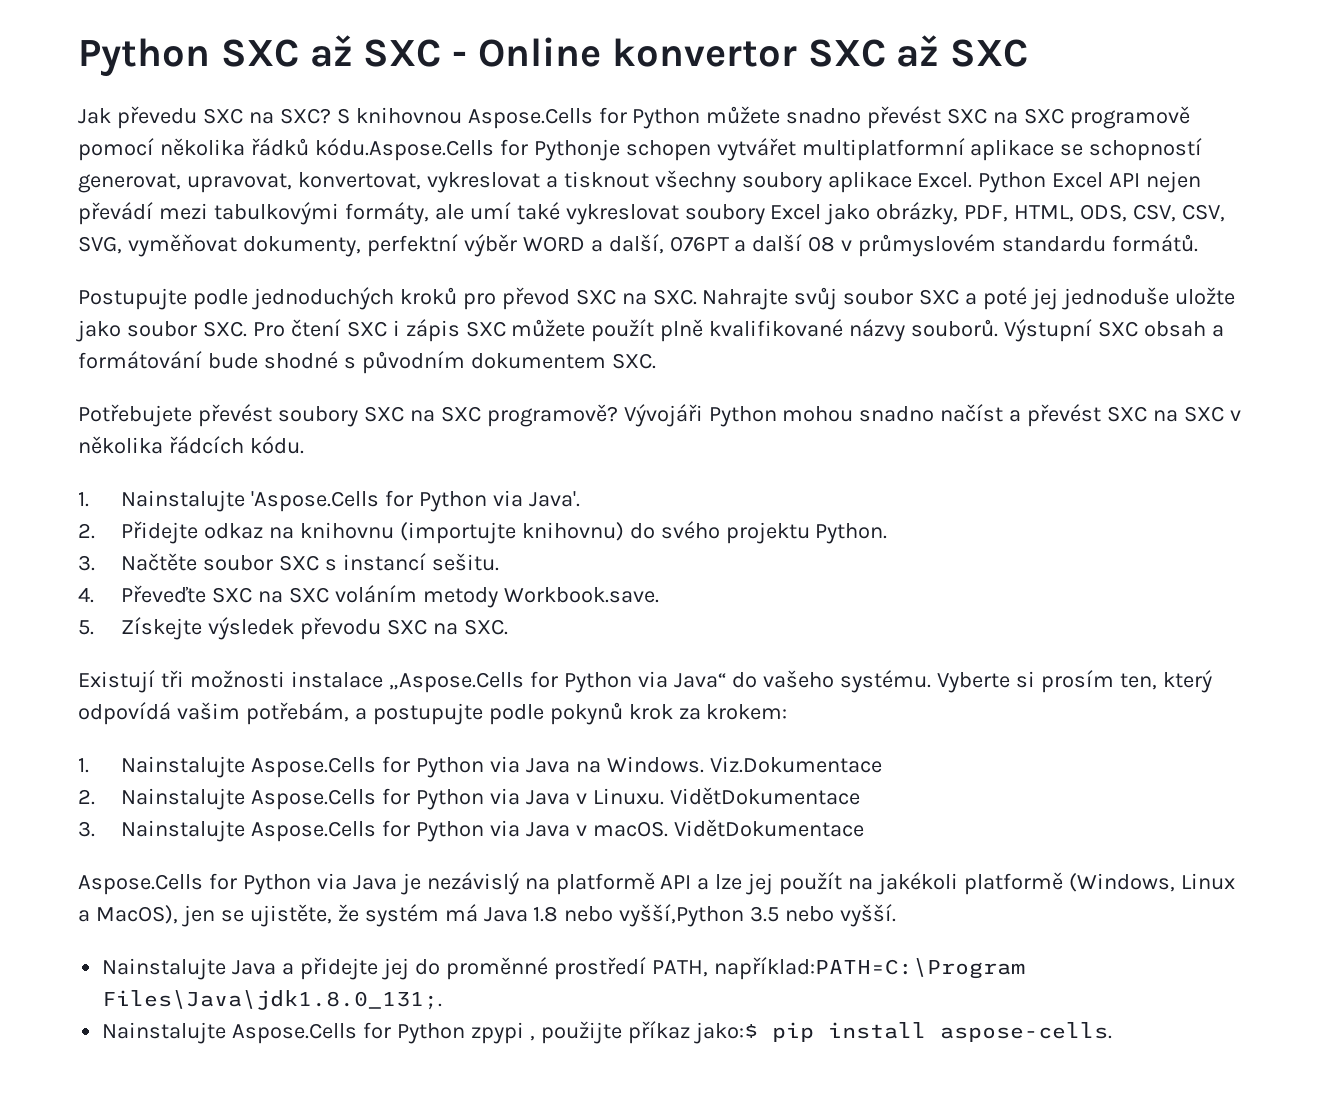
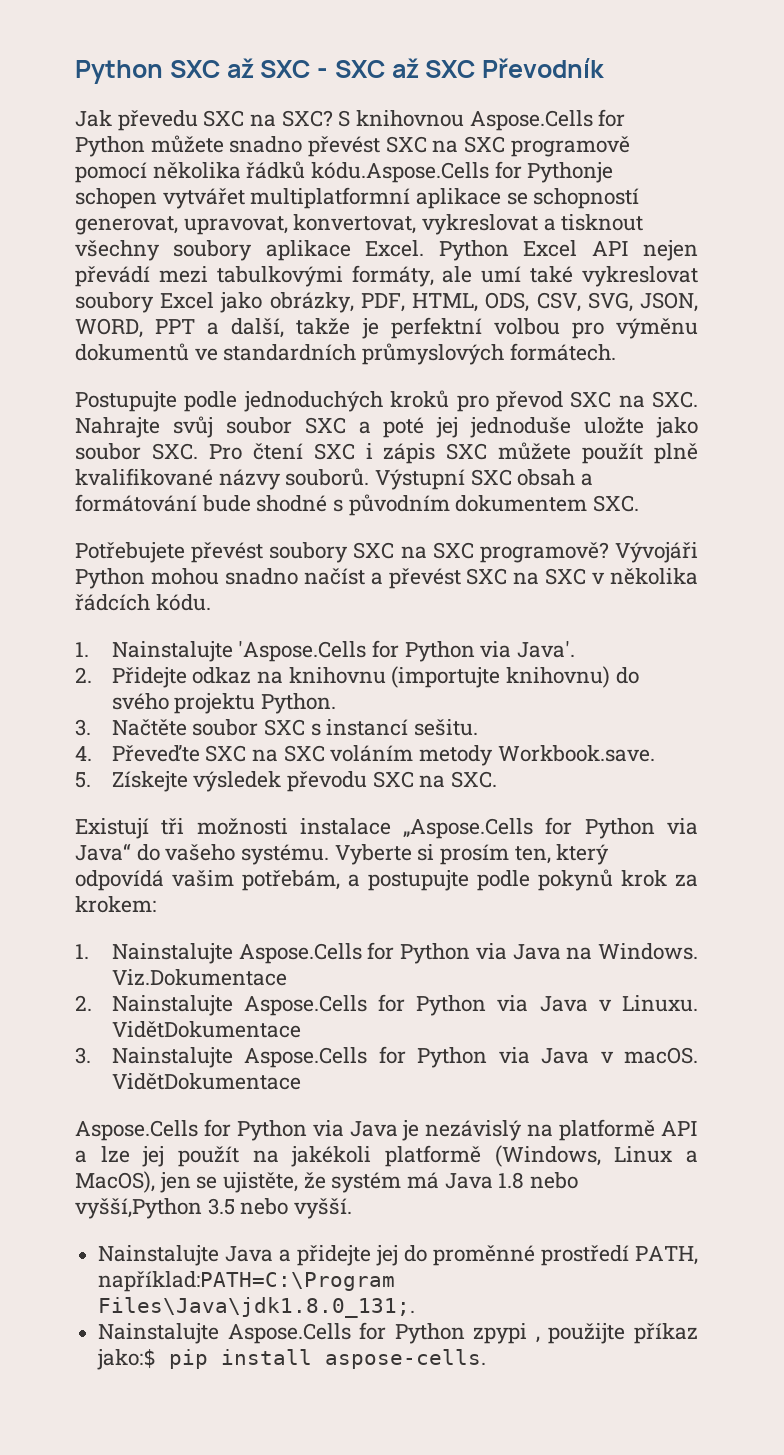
- Python SXC až SXC - Online konvertor SXC až SXC
+ Python SXC až SXC - SXC až SXC Převodník
- Python Excel API nejen převádí mezi tabulkovými formáty, ale umí také vykreslovat soubory Excel jako obrázky, PDF, HTML, ODS, CSV, CSV, SVG, vyměňovat dokumenty, perfektní výběr WORD a další, 076PT a další 08 v průmyslovém standardu formátů.
+ Python Excel API nejen převádí mezi tabulkovými formáty, ale umí také vykreslovat soubory Excel jako obrázky, PDF, HTML, ODS, CSV, SVG, JSON, WORD, PPT a další, takže je perfektní volbou pro výměnu dokumentů ve standardních průmyslových formátech.

